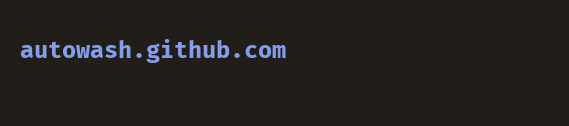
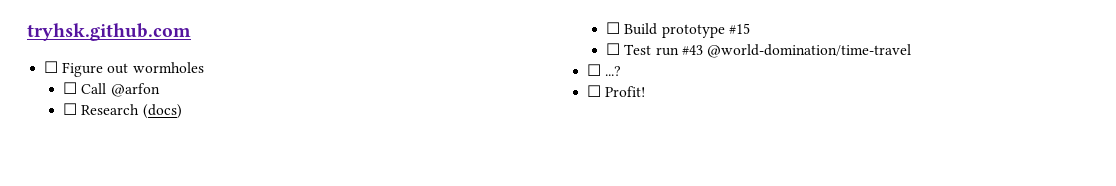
- autowash.github.com
+ tryhsk.github.com
+ ☐ Figure out wormholes
+ ☐ Call @arfon
+ ☐ Research (docs)
+ ☐ Build prototype #15
+ ☐ Test run #43 @world-domination/time-travel
+ ☐ ...?
+ ☐ Profit!

